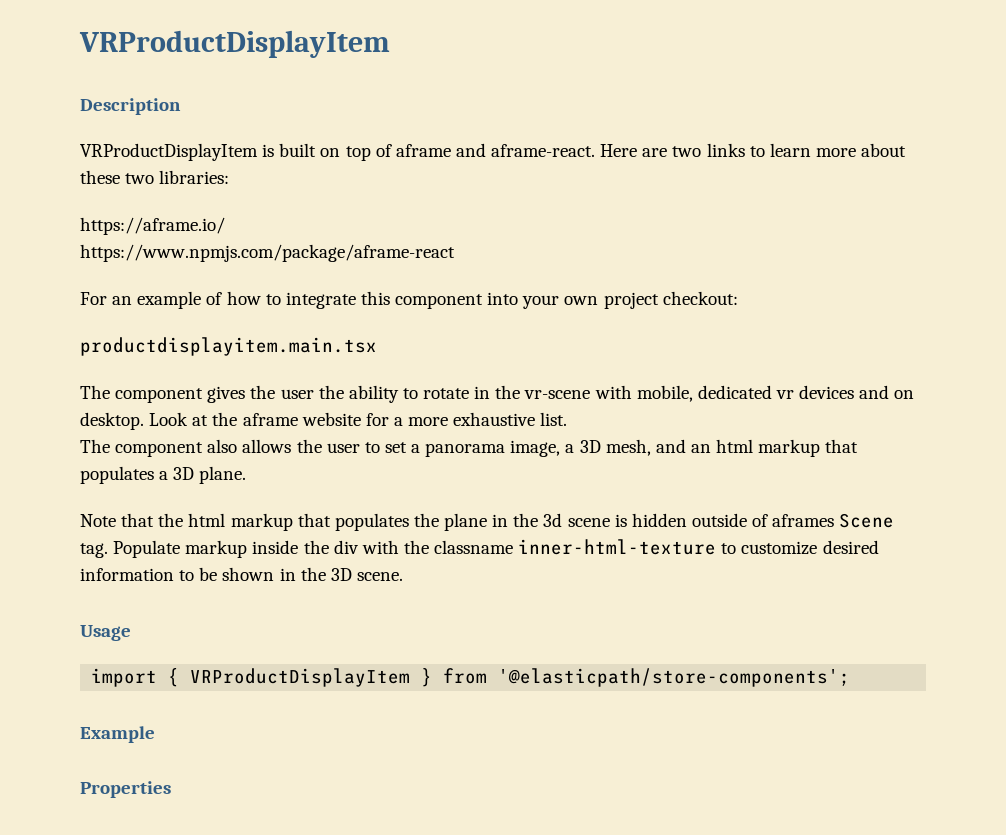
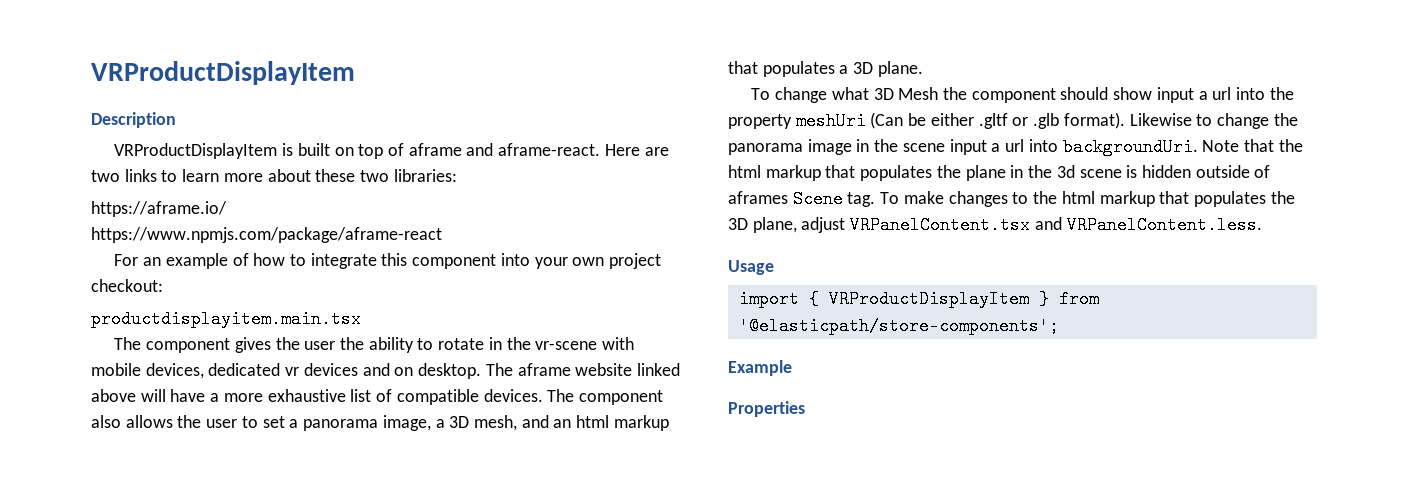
- The component gives the user the ability to rotate in the vr-scene with mobile, dedicated vr devices and on desktop.
+ The component gives the user the ability to rotate in the vr-scene with mobile devices, dedicated vr devices and on desktop.
- Look at the aframe website for a more exhaustive list.
- The component also allows the user to set a panorama image, a 3D mesh, and an html markup that populates a 3D plane.
+ The aframe website linked above will have a more exhaustive list of compatible devices. The component also allows the user to set a panorama image, a 3D mesh, and an html markup that populates a 3D plane.
+ To change what 3D Mesh the component should show input a url into the property meshUri (Can be either .gltf or .glb format). Likewise to change the panorama image in the scene input a url into backgroundUri.
- Populate markup inside the div with the classname inner-html-texture to customize desired information to be shown in the 3D scene.
+ To make changes to the html markup that populates the 3D plane, adjust VRPanelContent.tsx and VRPanelContent.less.

